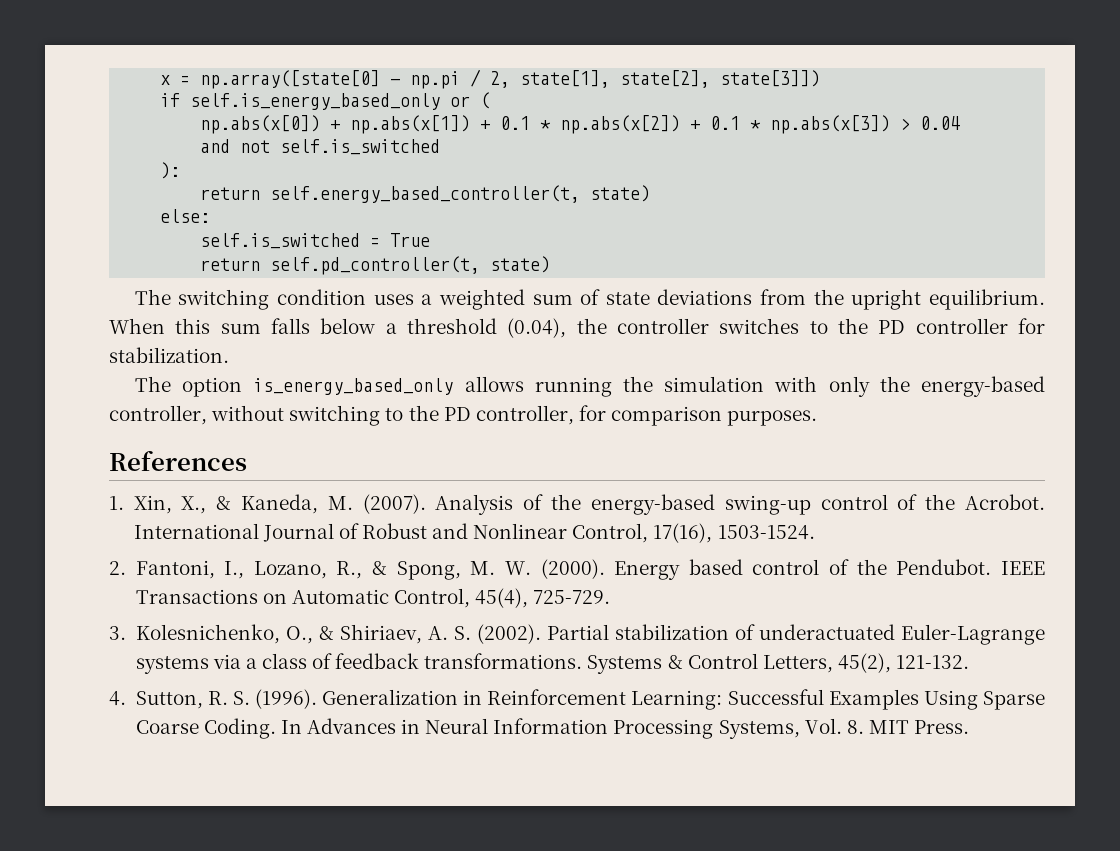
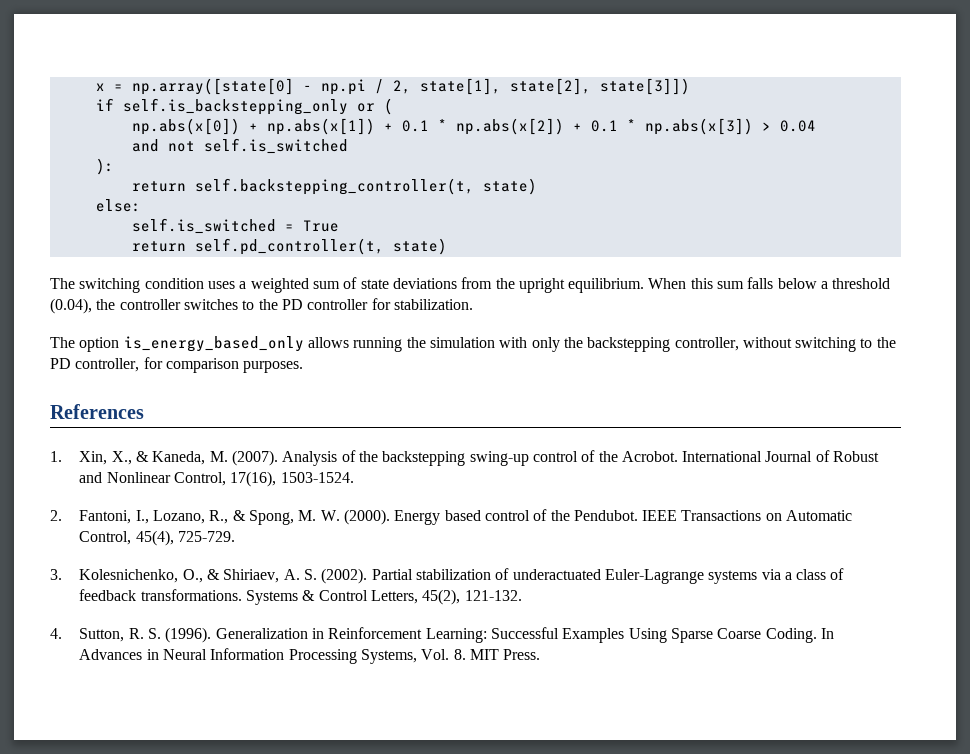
- if self.is_energy_based_only or (
+ if self.is_backstepping_only or (
- return self.energy_based_controller(t, state)
+ return self.backstepping_controller(t, state)
- The option is_energy_based_only allows running the simulation with only the energy-based controller, without switching to the PD controller, for comparison purposes.
+ The option is_energy_based_only allows running the simulation with only the backstepping controller, without switching to the PD controller, for comparison purposes.
- Analysis of the energy-based swing-up control of the Acrobot.
+ Analysis of the backstepping swing-up control of the Acrobot.

